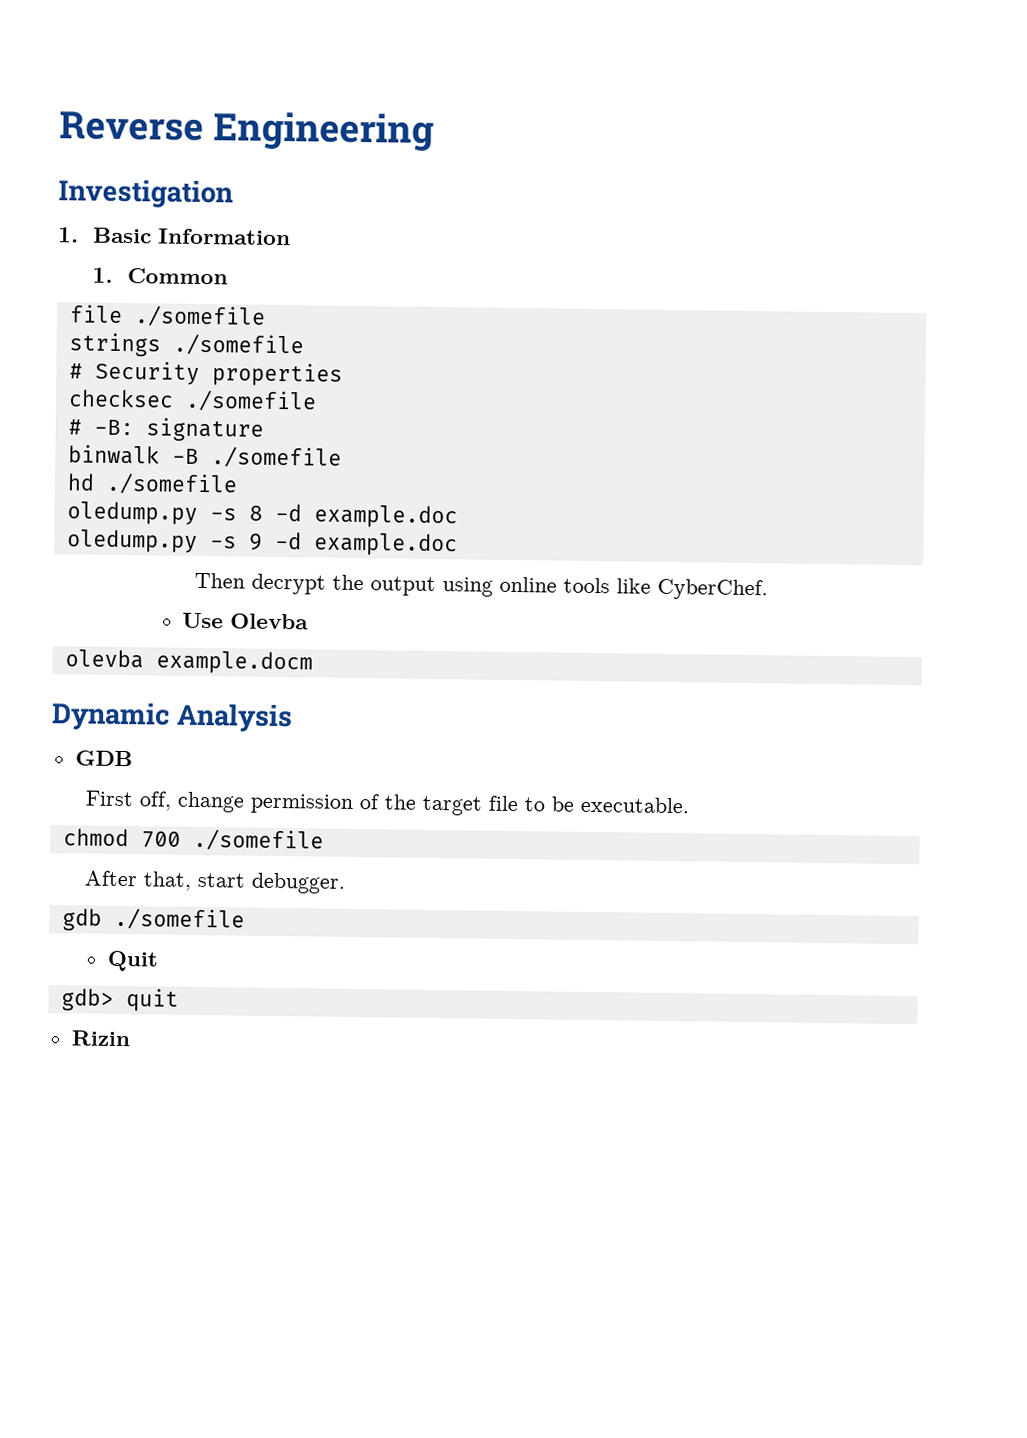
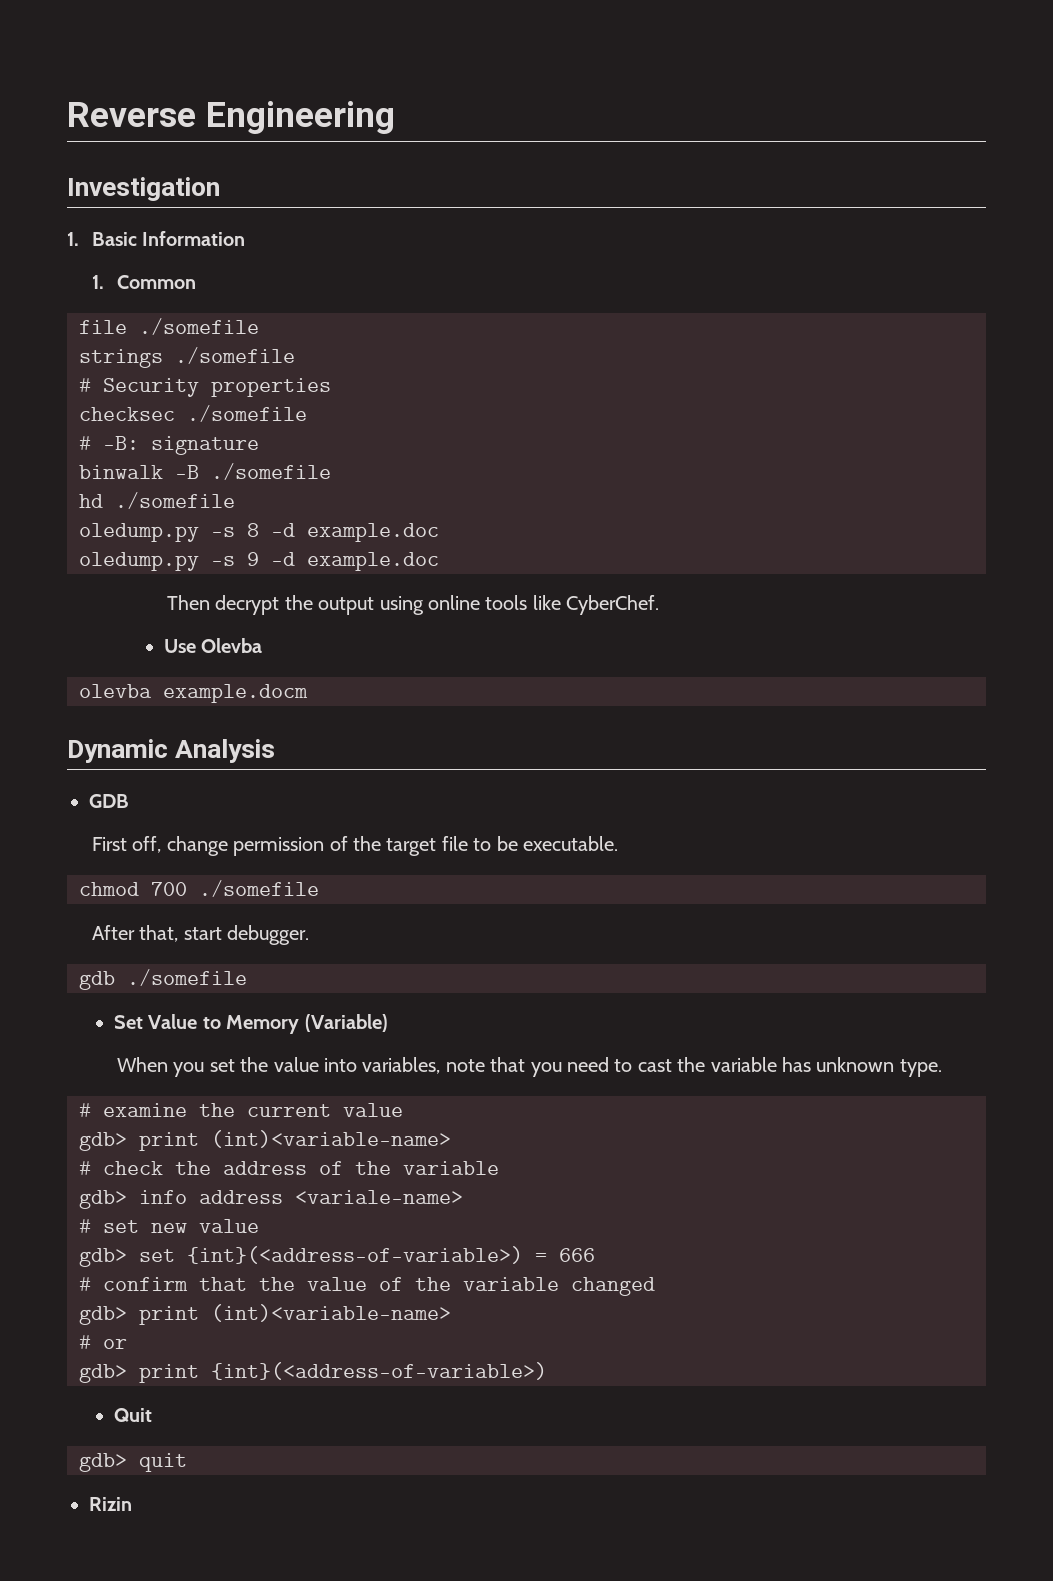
+ Set Value to Memory (Variable)
+ When you set the value into variables, note that you need to cast the variable has unknown type.
+ # examine the current value
+ gdb> print (int)<variable-name>
+ # check the address of the variable
+ gdb> info address <variale-name>
+ # set new value
+ gdb> set {int}(<address-of-variable>) = 666
+ # confirm that the value of the variable changed
+ gdb> print (int)<variable-name>
+ # or
+ gdb> print {int}(<address-of-variable>)

